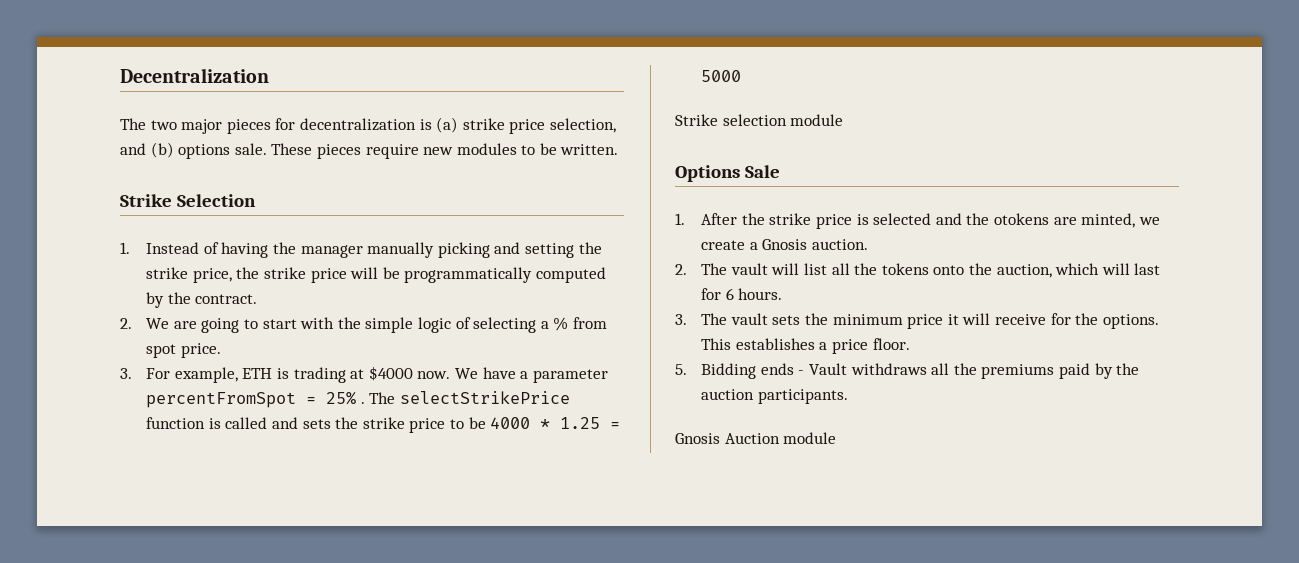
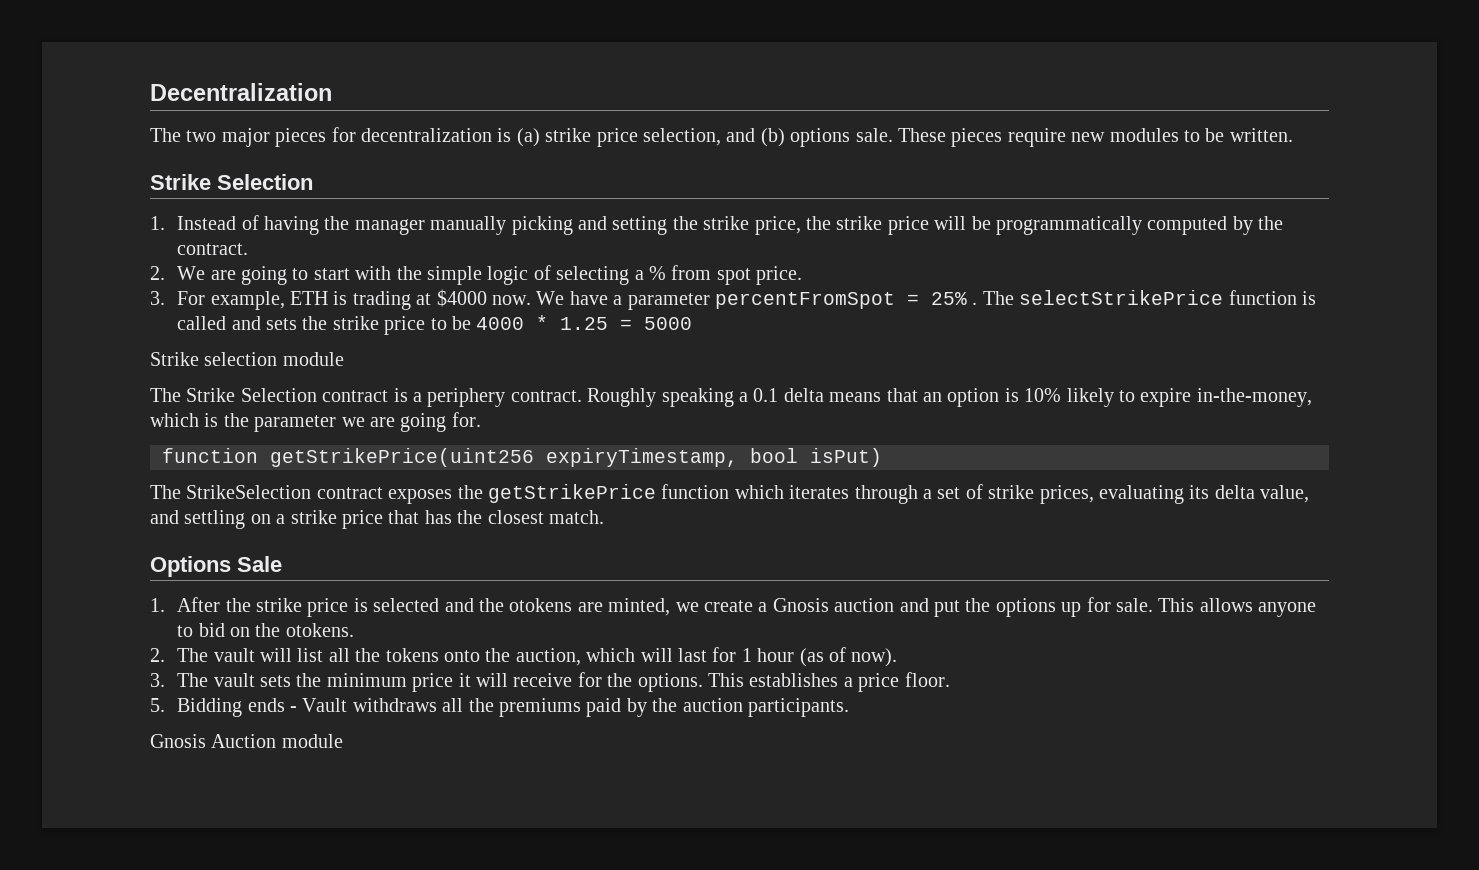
+ The Strike Selection contract is a periphery contract. Roughly speaking a 0.1 delta means that an option is 10% likely to expire in-the-money, which is the parameter we are going for.
+ function getStrikePrice(uint256 expiryTimestamp, bool isPut)
+ The StrikeSelection contract exposes the getStrikePrice function which iterates through a set of strike prices, evaluating its delta value, and settling on a strike price that has the closest match.
- 1. After the strike price is selected and the otokens are minted, we create a Gnosis auction.
+ 1. After the strike price is selected and the otokens are minted, we create a Gnosis auction and put the options up for sale. This allows anyone to bid on the otokens.
- 2. The vault will list all the tokens onto the auction, which will last for 6 hours.
+ 2. The vault will list all the tokens onto the auction, which will last for 1 hour (as of now).

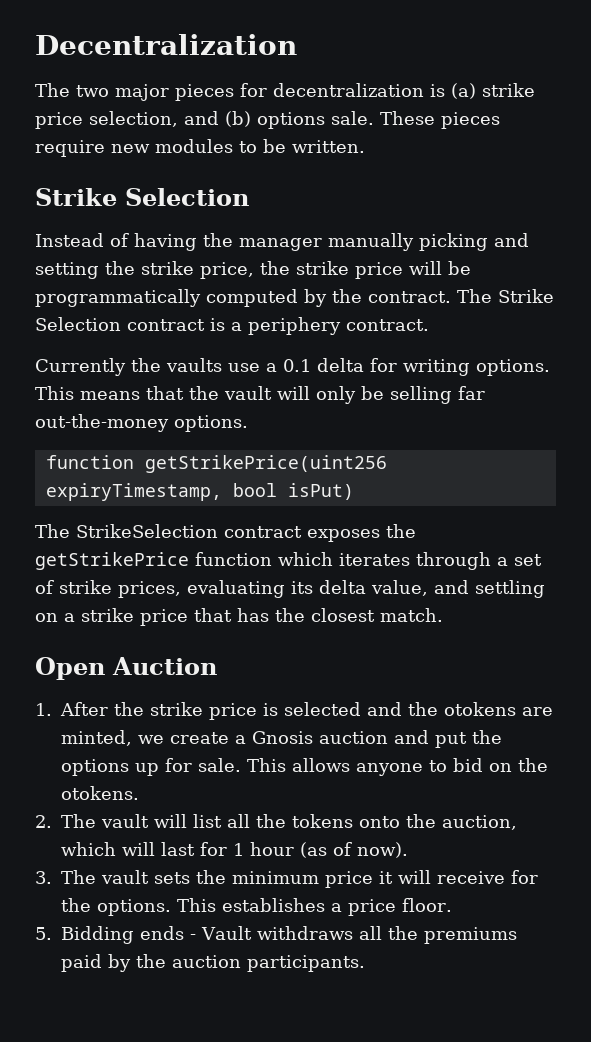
- 1. Instead of having the manager manually picking and setting the strike price, the strike price will be programmatically computed by the contract.
- 2. We are going to start with the simple logic of selecting a % from spot price.
- 3. For example, ETH is trading at $4000 now. We have a parameter percentFromSpot = 25% . The selectStrikePrice function is called and sets the strike price to be 4000 * 1.25 = 5000
- Strike selection module
- The Strike Selection contract is a periphery contract. Roughly speaking a 0.1 delta means that an option is 10% likely to expire in-the-money, which is the parameter we are going for.
+ Instead of having the manager manually picking and setting the strike price, the strike price will be programmatically computed by the contract. The Strike Selection contract is a periphery contract.
+ Currently the vaults use a 0.1 delta for writing options. This means that the vault will only be selling far out-the-money options.
- Options Sale
+ Open Auction
- Gnosis Auction module

